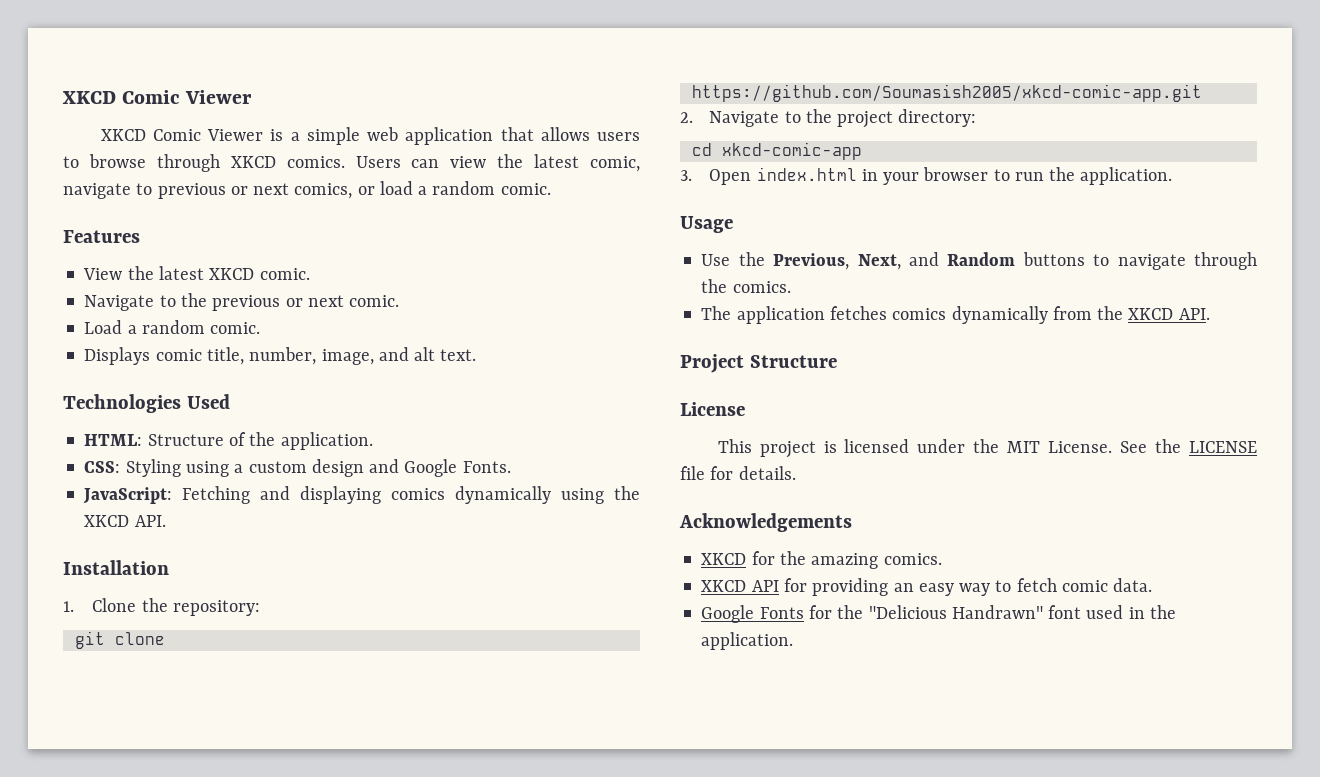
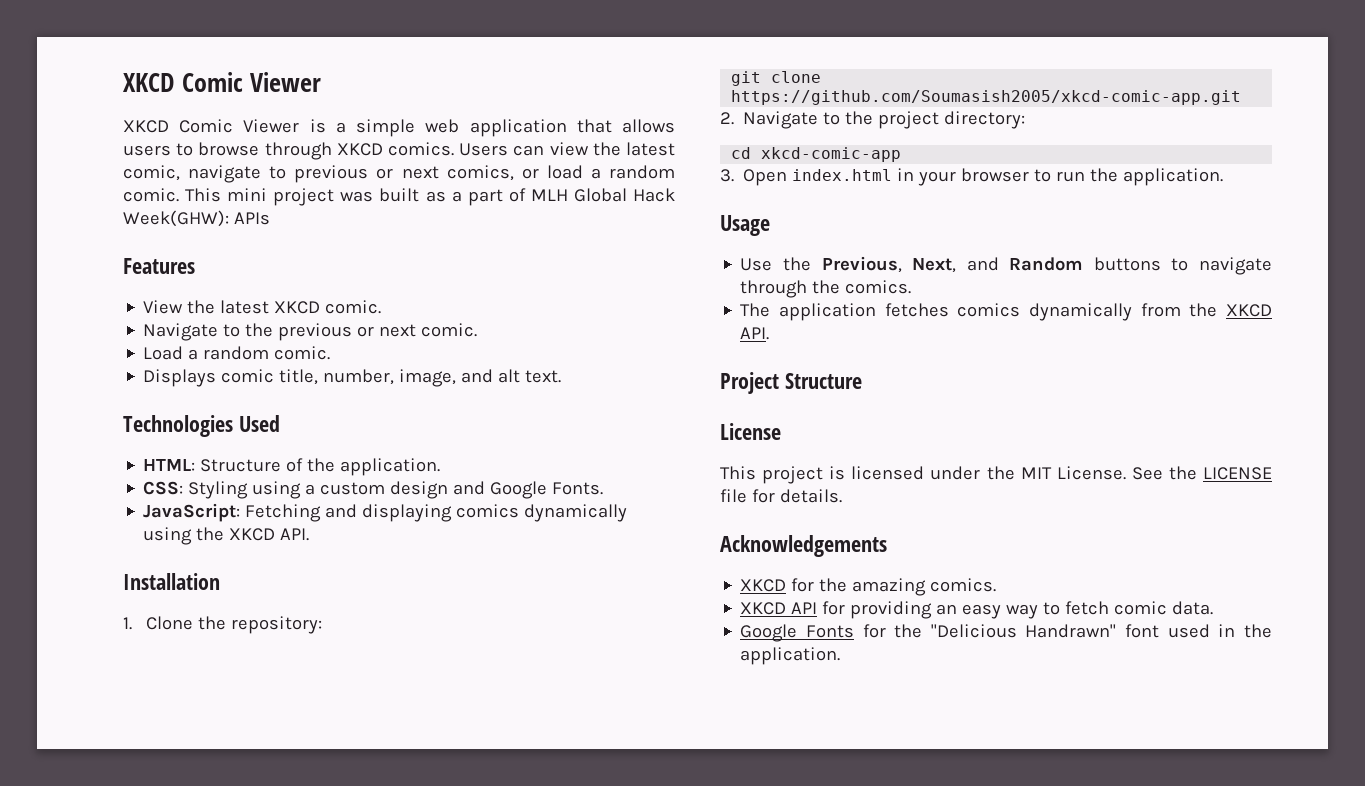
+ This mini project was built as a part of MLH Global Hack Week(GHW): APIs

